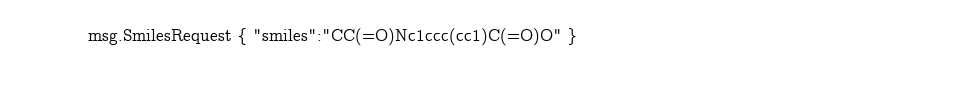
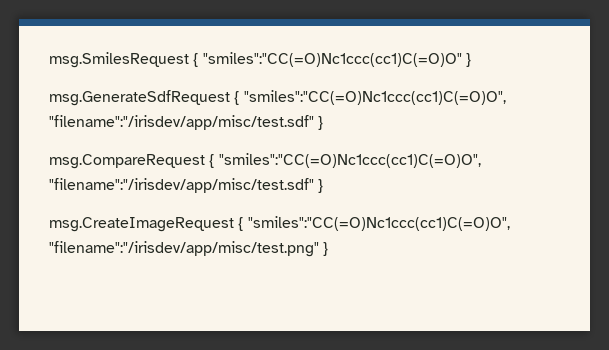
+ msg.GenerateSdfRequest { "smiles":"CC(=O)Nc1ccc(cc1)C(=O)O", "filename":"/irisdev/app/misc/test.sdf" }
+ msg.CompareRequest { "smiles":"CC(=O)Nc1ccc(cc1)C(=O)O", "filename":"/irisdev/app/misc/test.sdf" }
+ msg.CreateImageRequest { "smiles":"CC(=O)Nc1ccc(cc1)C(=O)O", "filename":"/irisdev/app/misc/test.png" }

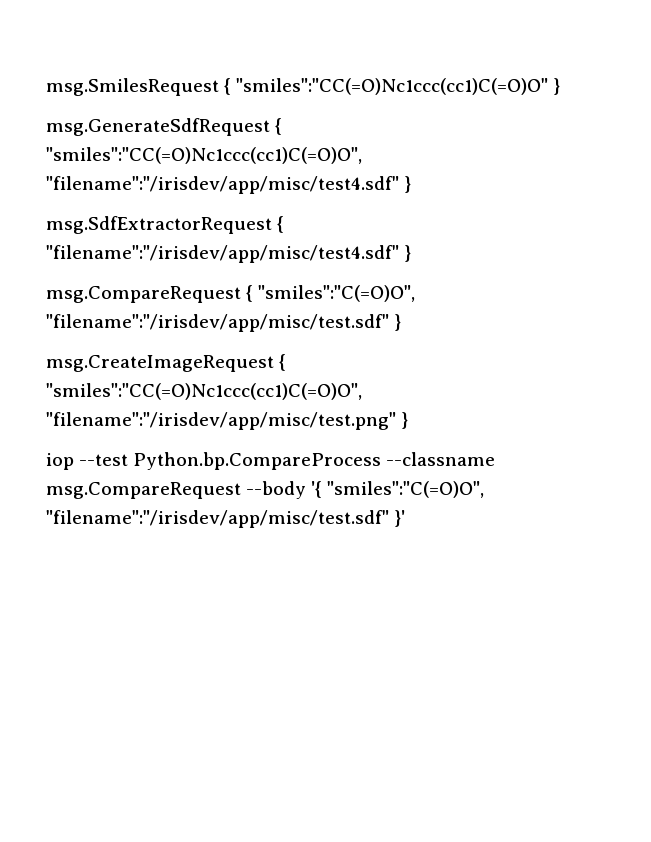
- msg.GenerateSdfRequest { "smiles":"CC(=O)Nc1ccc(cc1)C(=O)O", "filename":"/irisdev/app/misc/test.sdf" }
+ msg.GenerateSdfRequest { "smiles":"CC(=O)Nc1ccc(cc1)C(=O)O", "filename":"/irisdev/app/misc/test4.sdf" }
+ msg.SdfExtractorRequest { "filename":"/irisdev/app/misc/test4.sdf" }
- msg.CompareRequest { "smiles":"CC(=O)Nc1ccc(cc1)C(=O)O", "filename":"/irisdev/app/misc/test.sdf" }
+ msg.CompareRequest { "smiles":"C(=O)O", "filename":"/irisdev/app/misc/test.sdf" }
+ iop --test Python.bp.CompareProcess --classname msg.CompareRequest --body '{ "smiles":"C(=O)O", "filename":"/irisdev/app/misc/test.sdf" }'

